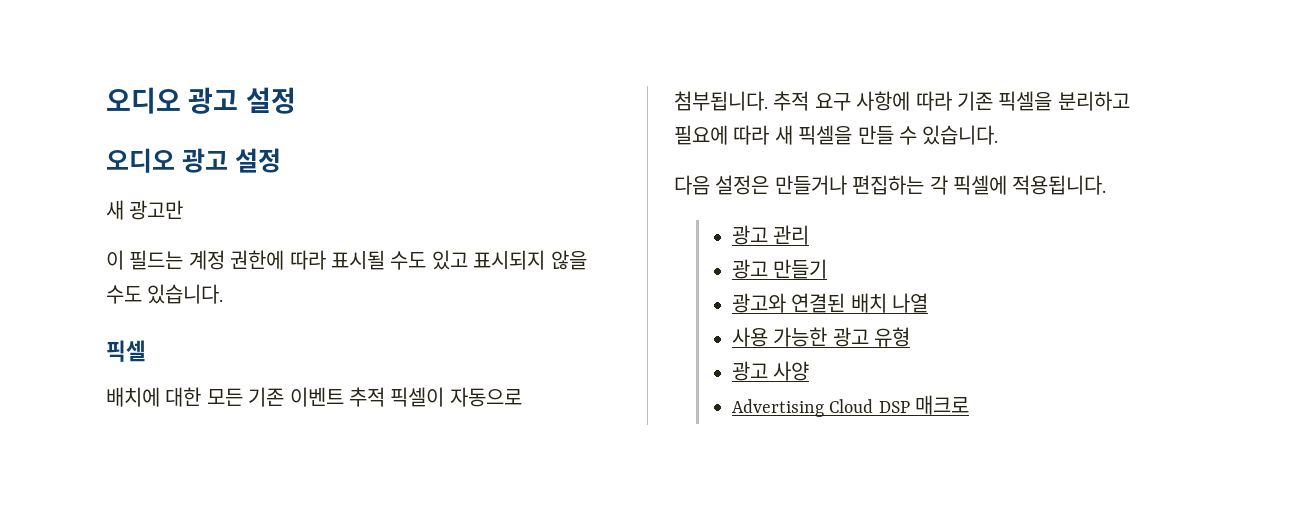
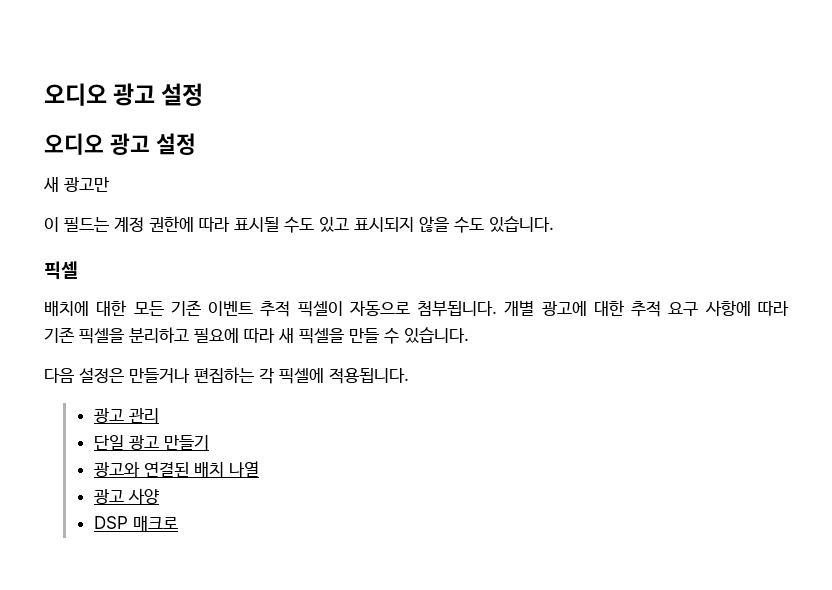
- 추적 요구 사항에 따라 기존 픽셀을 분리하고 필요에 따라 새 픽셀을 만들 수 있습니다.
+ 개별 광고에 대한 추적 요구 사항에 따라 기존 픽셀을 분리하고 필요에 따라 새 픽셀을 만들 수 있습니다.
- 광고 만들기
+ 단일 광고 만들기
- 사용 가능한 광고 유형
- Advertising Cloud DSP 매크로
+ DSP 매크로

